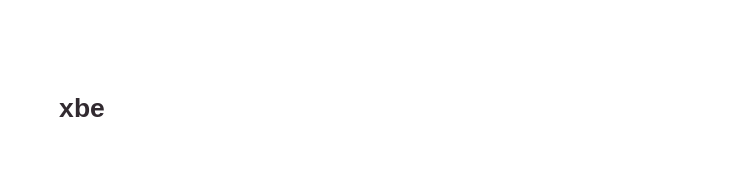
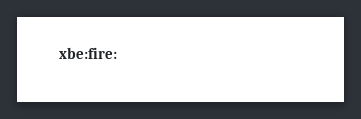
- xbe
+ xbe:fire:

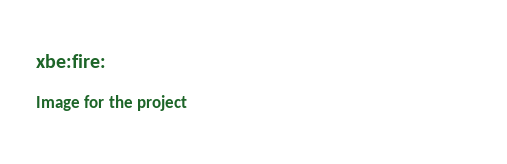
+ Image for the project

